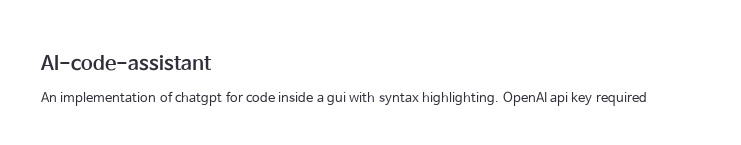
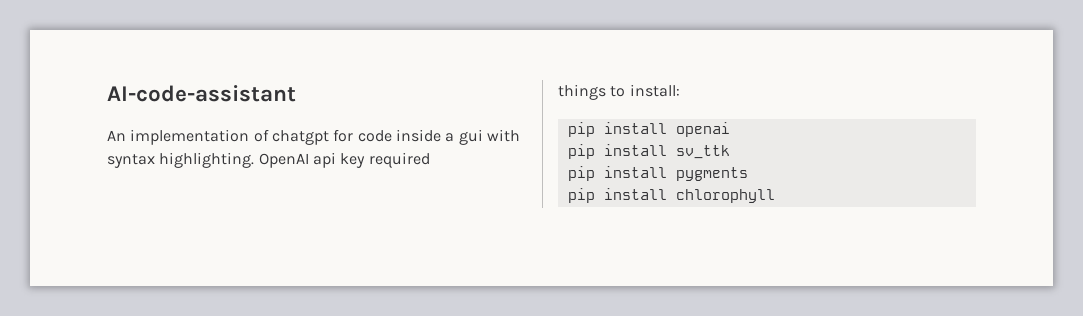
+ things to install:
+ pip install openai
+ pip install sv_ttk
+ pip install pygments
+ pip install chlorophyll

